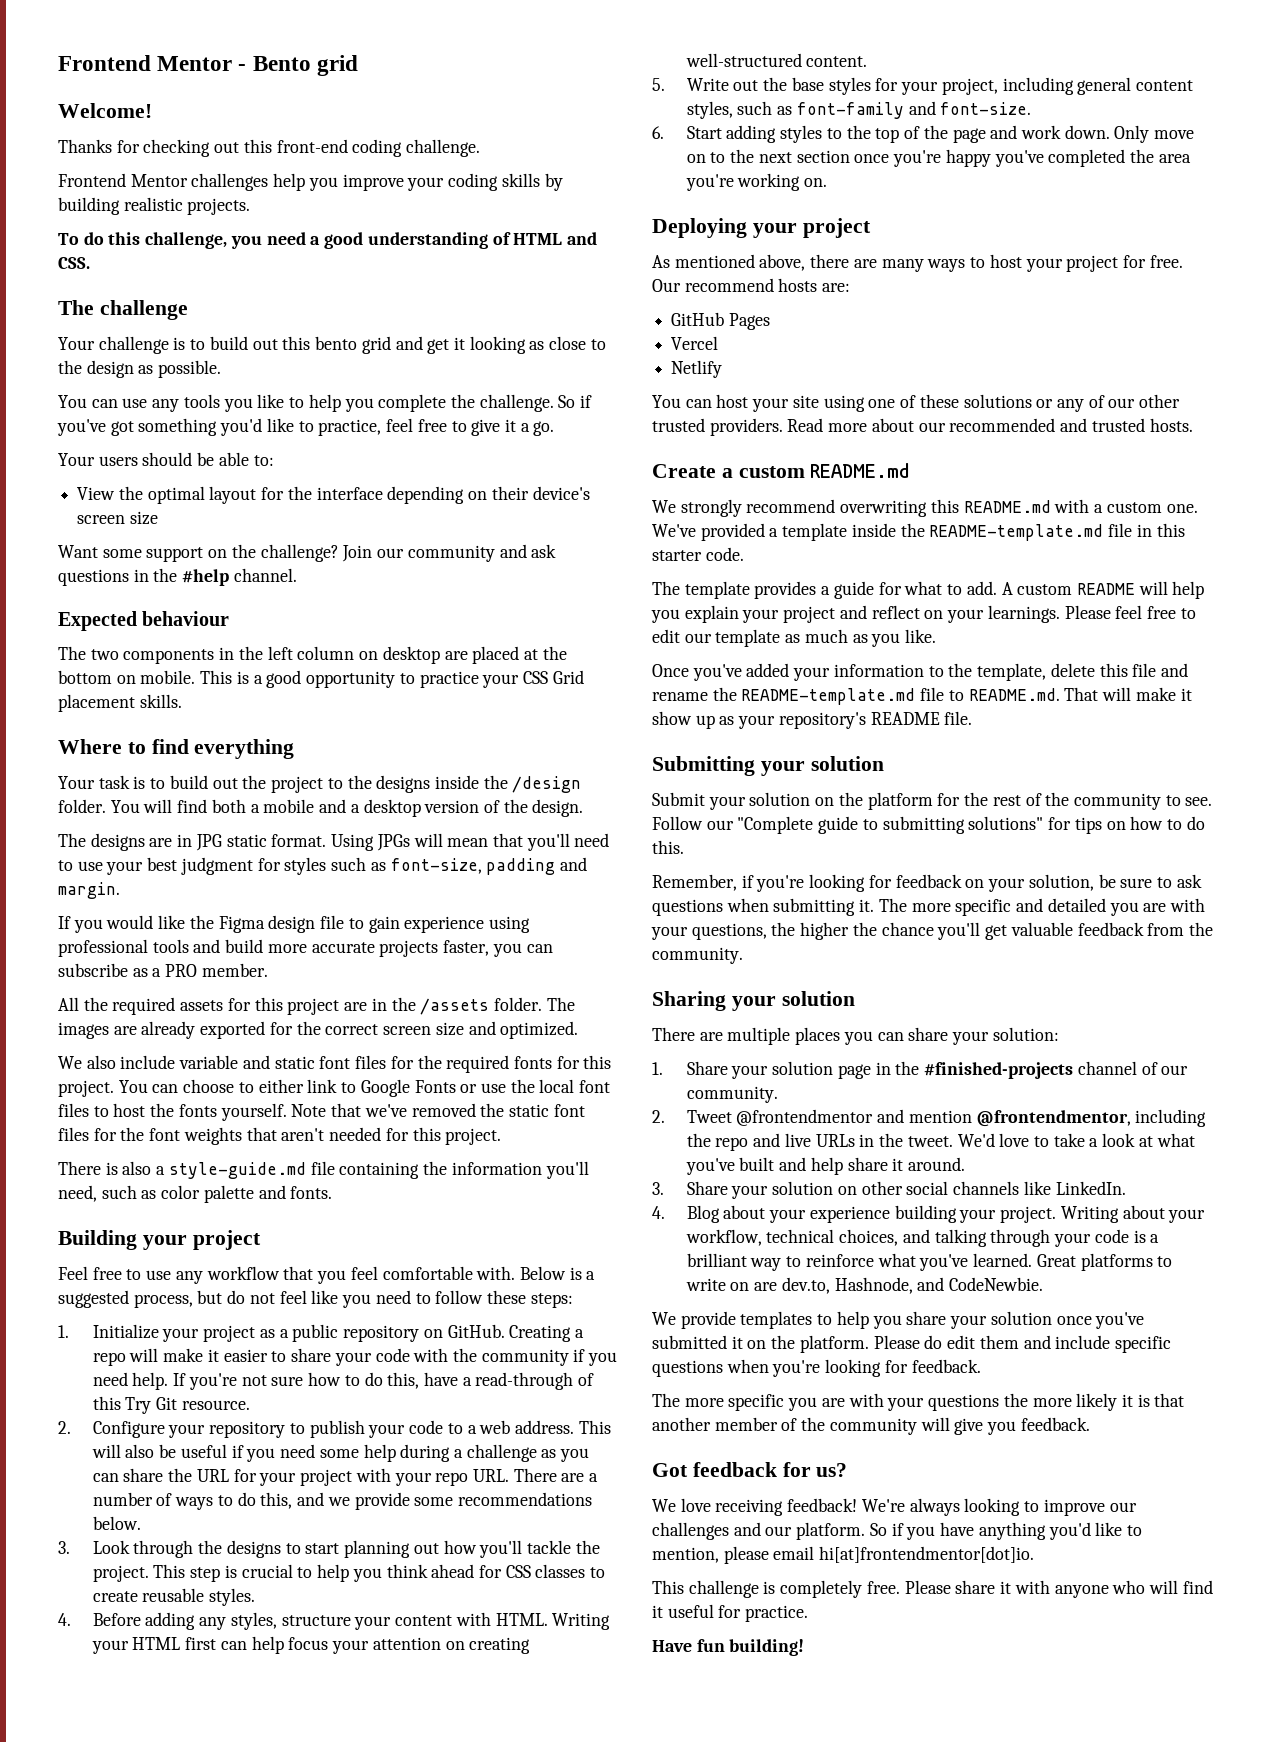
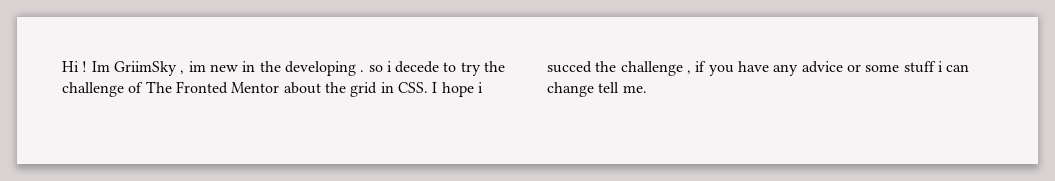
- Frontend Mentor - Bento grid
- Welcome!
- Thanks for checking out this front-end coding challenge.
- Frontend Mentor challenges help you improve your coding skills by building realistic projects.
- To do this challenge, you need a good understanding of HTML and CSS.
- The challenge
- Your challenge is to build out this bento grid and get it looking as close to the design as possible.
- You can use any tools you like to help you complete the challenge. So if you've got something you'd like to practice, feel free to give it a go.
- Your users should be able to:
- View the optimal layout for the interface depending on their device's screen size
- Want some support on the challenge? Join our community and ask questions in the #help channel.
- Expected behaviour
- The two components in the left column on desktop are placed at the bottom on mobile. This is a good opportunity to practice your CSS Grid placement skills.
- Where to find everything
- Your task is to build out the project to the designs inside the /design folder. You will find both a mobile and a desktop version of the design.
- The designs are in JPG static format. Using JPGs will mean that you'll need to use your best judgment for styles such as font-size, padding and margin.
- If you would like the Figma design file to gain experience using professional tools and build more accurate projects faster, you can subscribe as a PRO member.
- All the required assets for this project are in the /assets folder. The images are already exported for the correct screen size and optimized.
- We also include variable and static font files for the required fonts for this project. You can choose to either link to Google Fonts or use the local font files to host the fonts yourself. Note that we've removed the static font files for the font weights that aren't needed for this project.
- There is also a style-guide.md file containing the information you'll need, such as color palette and fonts.
- Building your project
- Feel free to use any workflow that you feel comfortable with. Below is a suggested process, but do not feel like you need to follow these steps:
- 1. Initialize your project as a public repository on GitHub. Creating a repo will make it easier to share your code with the community if you need help. If you're not sure how to do this, have a read-through of this Try Git resource.
- 2. Configure your repository to publish your code to a web address. This will also be useful if you need some help during a challenge as you can share the URL for your project with your repo URL. There are a number of ways to do this, and we provide some recommendations below.
- 3. Look through the designs to start planning out how you'll tackle the project. This step is crucial to help you think ahead for CSS classes to create reusable styles.
- 4. Before adding any styles, structure your content with HTML. Writing your HTML first can help focus your attention on creating well-structured content.
- 5. Write out the base styles for your project, including general content styles, such as font-family and font-size.
- 6. Start adding styles to the top of the page and work down. Only move on to the next section once you're happy you've completed the area you're working on.
- Deploying your project
- As mentioned above, there are many ways to host your project for free. Our recommend hosts are:
- GitHub Pages
- Vercel
- Netlify
- You can host your site using one of these solutions or any of our other trusted providers. Read more about our recommended and trusted hosts.
- Create a custom README.md
- We strongly recommend overwriting this README.md with a custom one. We've provided a template inside the README-template.md file in this starter code.
- The template provides a guide for what to add. A custom README will help you explain your project and reflect on your learnings. Please feel free to edit our template as much as you like.
- Once you've added your information to the template, delete this file and rename the README-template.md file to README.md. That will make it show up as your repository's README file.
- Submitting your solution
- Submit your solution on the platform for the rest of the community to see. Follow our "Complete guide to submitting solutions" for tips on how to do this.
- Remember, if you're looking for feedback on your solution, be sure to ask questions when submitting it. The more specific and detailed you are with your questions, the higher the chance you'll get valuable feedback from the community.
- Sharing your solution
- There are multiple places you can share your solution:
- 1. Share your solution page in the #finished-projects channel of our community.
- 2. Tweet @frontendmentor and mention @frontendmentor, including the repo and live URLs in the tweet. We'd love to take a look at what you've built and help share it around.
- 3. Share your solution on other social channels like LinkedIn.
- 4. Blog about your experience building your project. Writing about your workflow, technical choices, and talking through your code is a brilliant way to reinforce what you've learned. Great platforms to write on are dev.to, Hashnode, and CodeNewbie.
- We provide templates to help you share your solution once you've submitted it on the platform. Please do edit them and include specific questions when you're looking for feedback.
- The more specific you are with your questions the more likely it is that another member of the community will give you feedback.
- Got feedback for us?
- We love receiving feedback! We're always looking to improve our challenges and our platform. So if you have anything you'd like to mention, please email hi[at]frontendmentor[dot]io.
- This challenge is completely free. Please share it with anyone who will find it useful for practice.
- Have fun building!
+ Hi ! Im GriimSky , im new in the developing . so i decede to try the challenge of The Fronted Mentor about the grid in CSS. I hope i succed the challenge , if you have any advice or some stuff i can change tell me.

